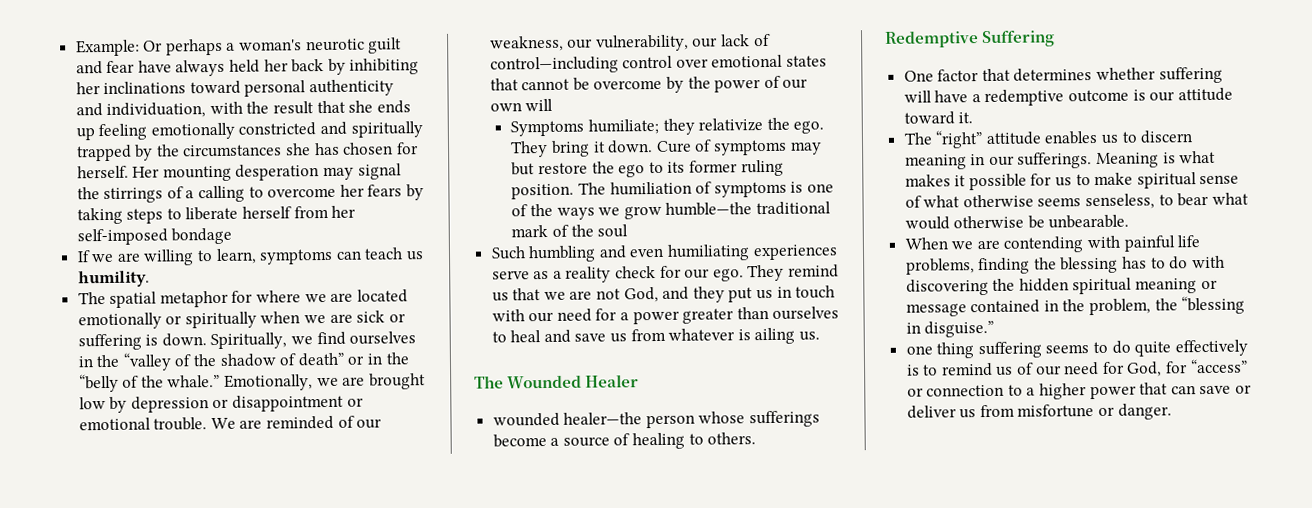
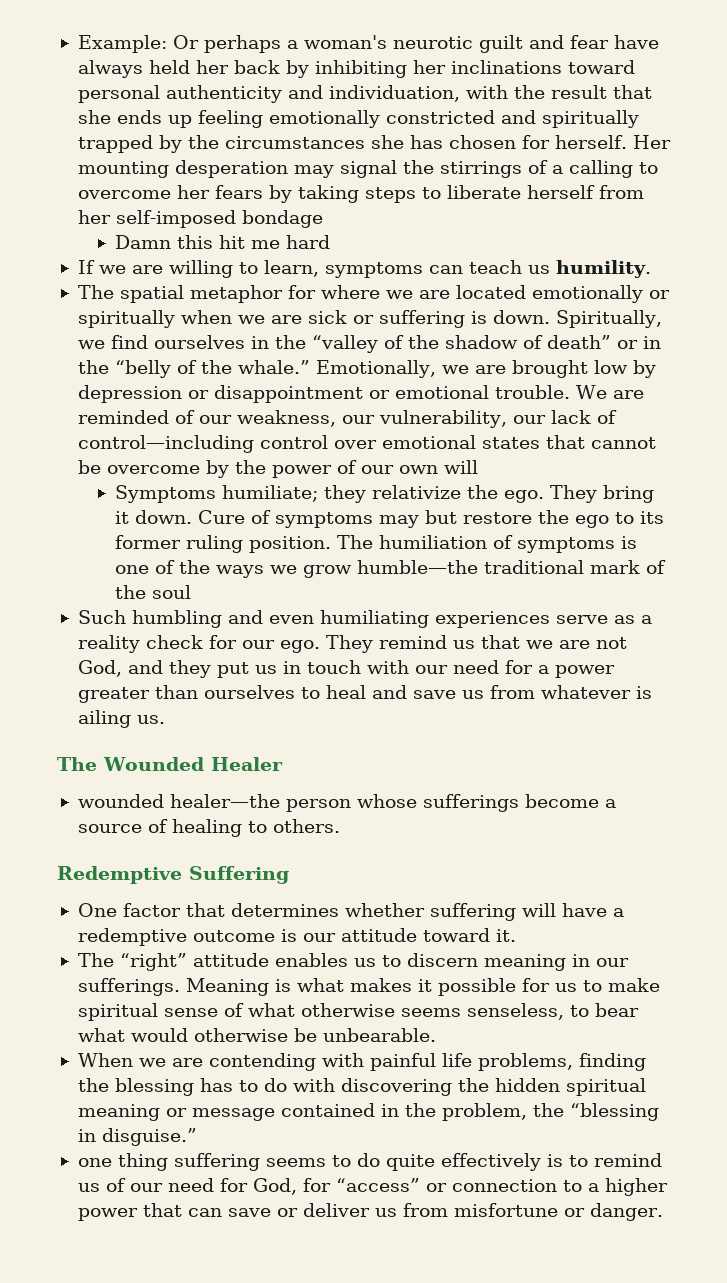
+ Damn this hit me hard

